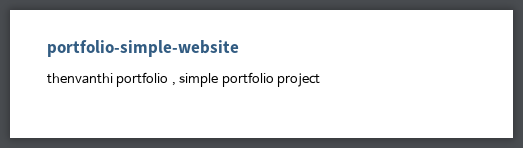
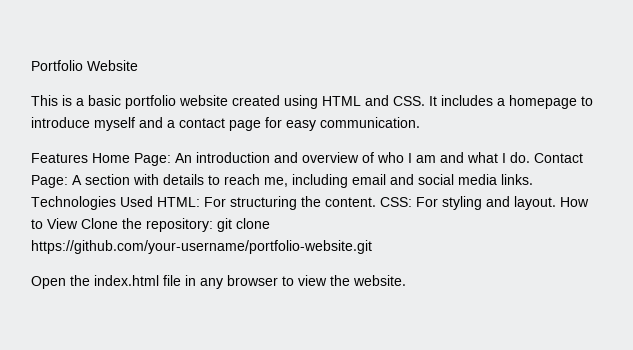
- portfolio-simple-website
- thenvanthi portfolio , simple portfolio project
+ Portfolio Website
+ This is a basic portfolio website created using HTML and CSS. It includes a homepage to introduce myself and a contact page for easy communication.
+ Features Home Page: An introduction and overview of who I am and what I do. Contact Page: A section with details to reach me, including email and social media links. Technologies Used HTML: For structuring the content. CSS: For styling and layout. How to View Clone the repository: git clone https://github.com/your-username/portfolio-website.git
+ Open the index.html file in any browser to view the website.

